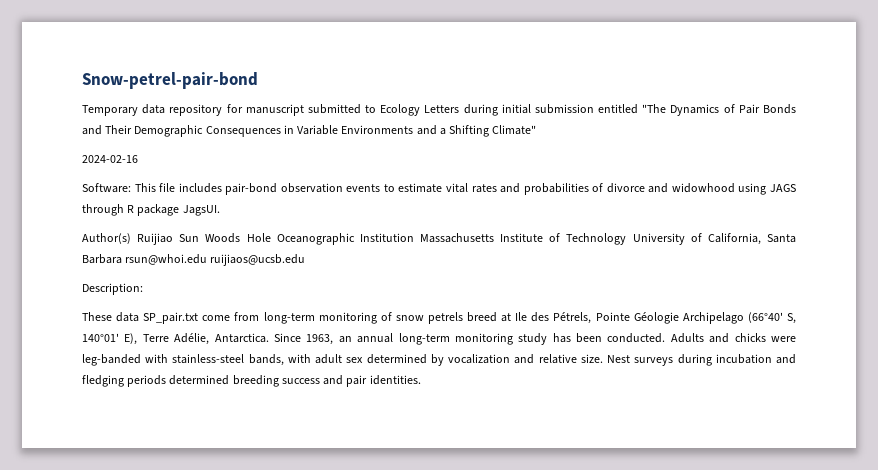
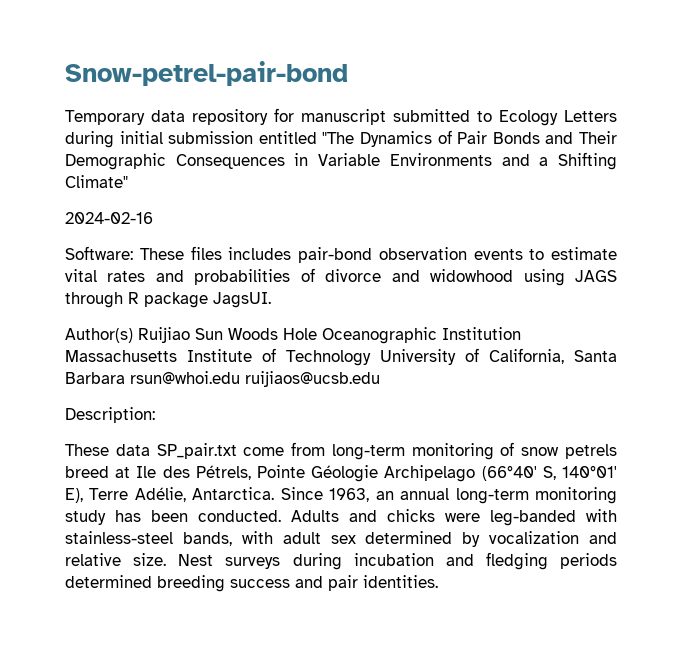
- Software: This file includes pair-bond observation events to estimate vital rates and probabilities of divorce and widowhood using JAGS through R package JagsUI.
+ Software: These files includes pair-bond observation events to estimate vital rates and probabilities of divorce and widowhood using JAGS through R package JagsUI.

